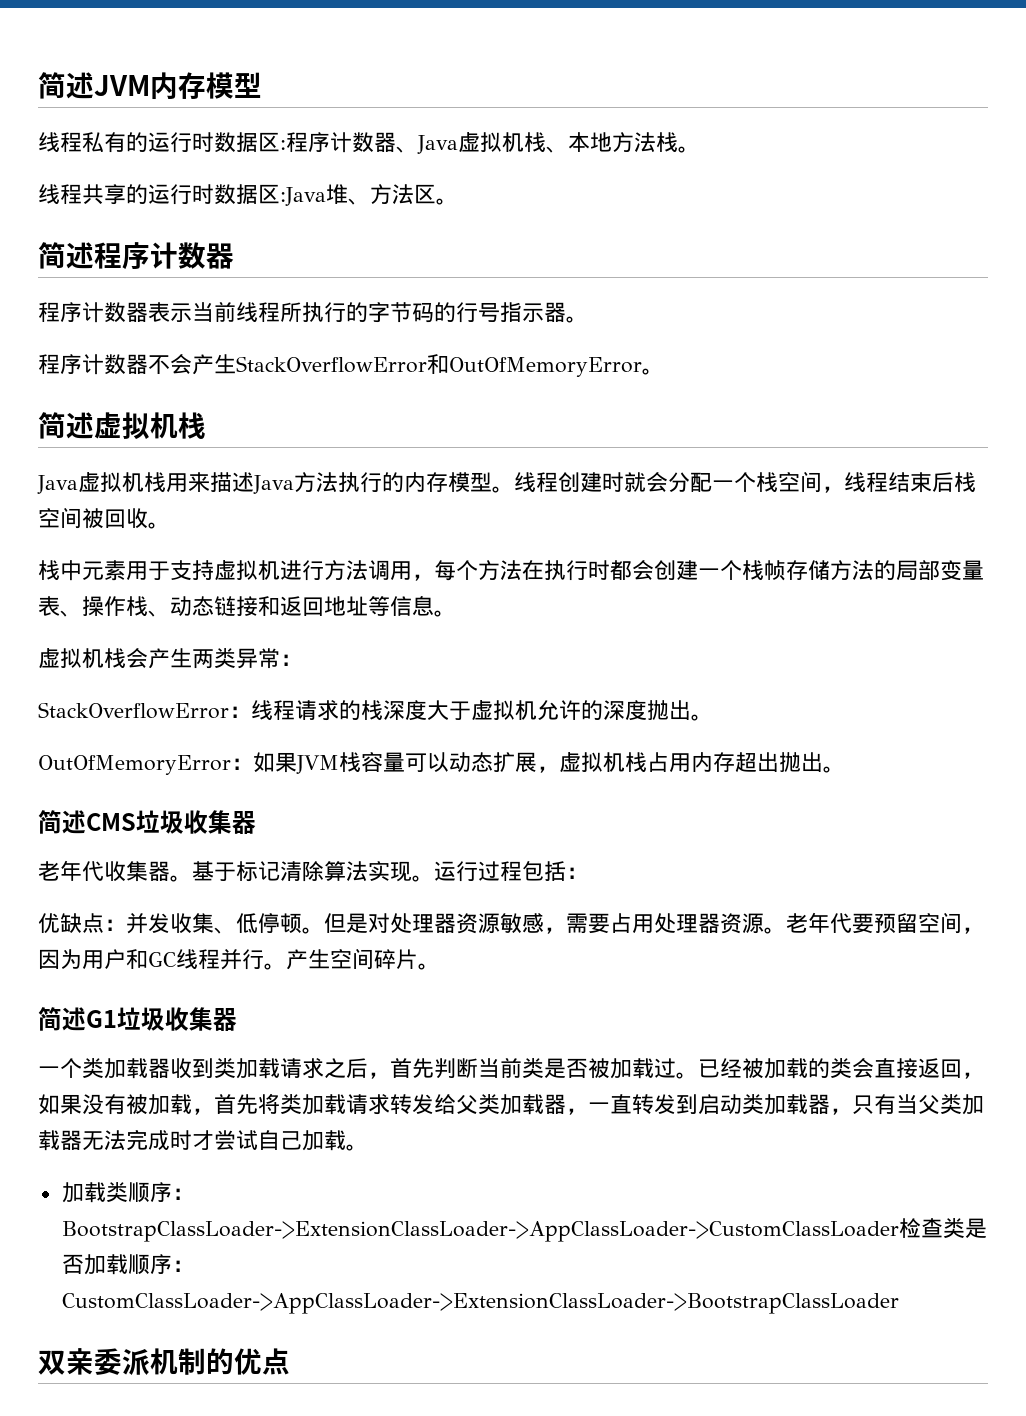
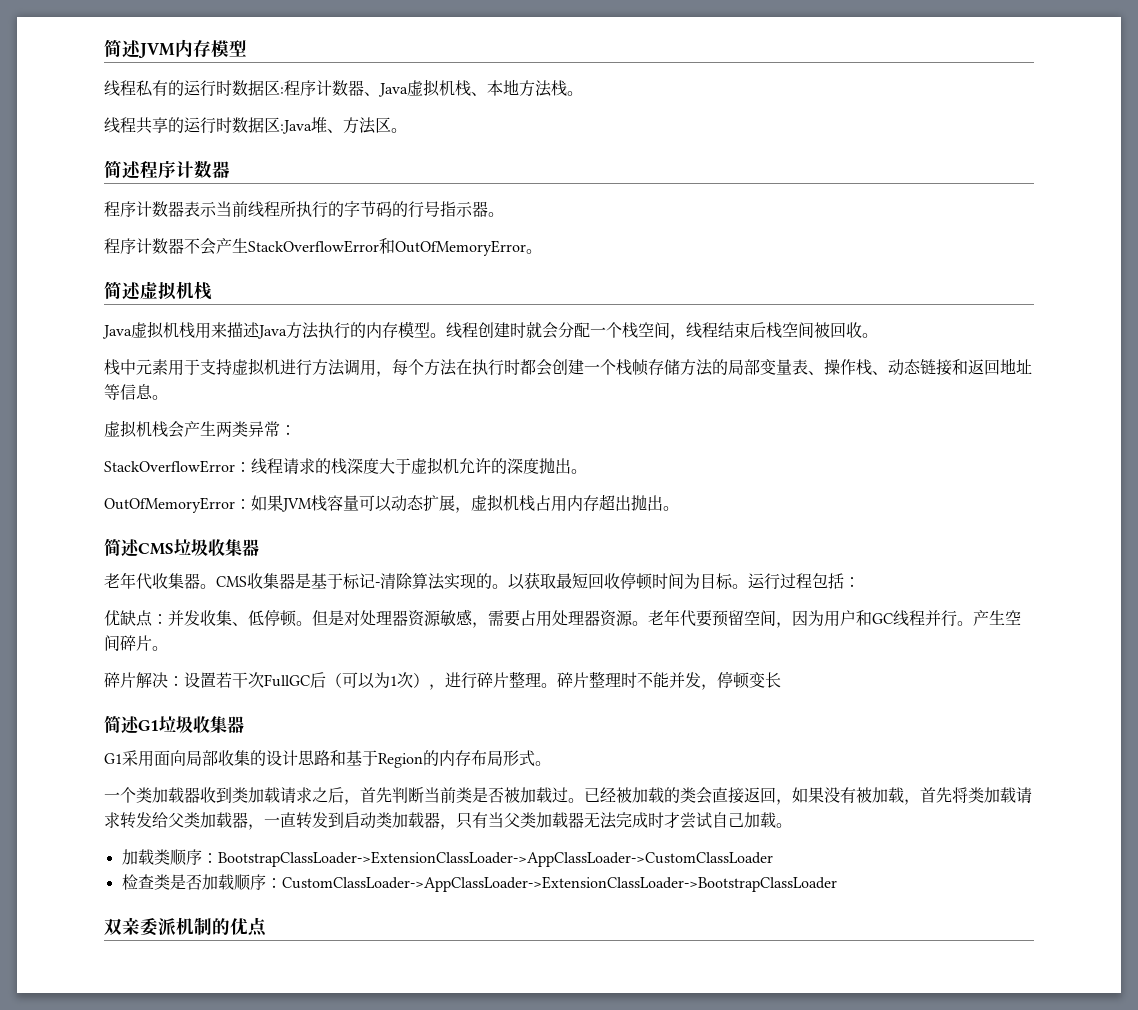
- 基于标记清除算法实现。
+ CMS收集器是基于标记-清除算法实现的。以获取最短回收停顿时间为目标。
+ 碎片解决：设置若干次FullGC后（可以为1次），进行碎片整理。碎片整理时不能并发，停顿变长
+ G1采用面向局部收集的设计思路和基于Region的内存布局形式。
- 加载类顺序：BootstrapClassLoader->ExtensionClassLoader->AppClassLoader->CustomClassLoader检查类是否加载顺序：CustomClassLoader->AppClassLoader->ExtensionClassLoader->BootstrapClassLoader
+ 加载类顺序：BootstrapClassLoader->ExtensionClassLoader->AppClassLoader->CustomClassLoader
+ 检查类是否加载顺序：CustomClassLoader->AppClassLoader->ExtensionClassLoader->BootstrapClassLoader

